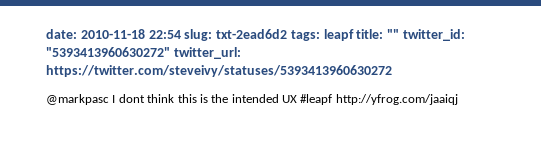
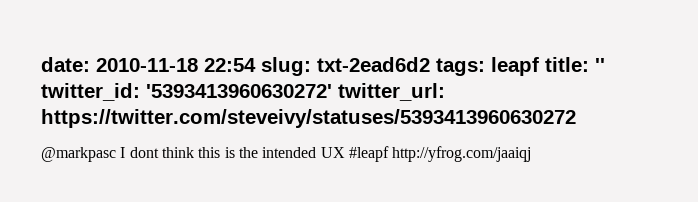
- date: 2010-11-18 22:54 slug: txt-2ead6d2 tags: leapf title: "" twitter_id: "5393413960630272" twitter_url: https://twitter.com/steveivy/statuses/5393413960630272
+ date: 2010-11-18 22:54 slug: txt-2ead6d2 tags: leapf title: '' twitter_id: '5393413960630272' twitter_url: https://twitter.com/steveivy/statuses/5393413960630272

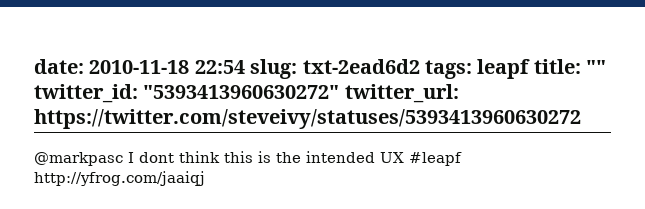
- date: 2010-11-18 22:54 slug: txt-2ead6d2 tags: leapf title: '' twitter_id: '5393413960630272' twitter_url: https://twitter.com/steveivy/statuses/5393413960630272
+ date: 2010-11-18 22:54 slug: txt-2ead6d2 tags: leapf title: "" twitter_id: "5393413960630272" twitter_url: https://twitter.com/steveivy/statuses/5393413960630272

